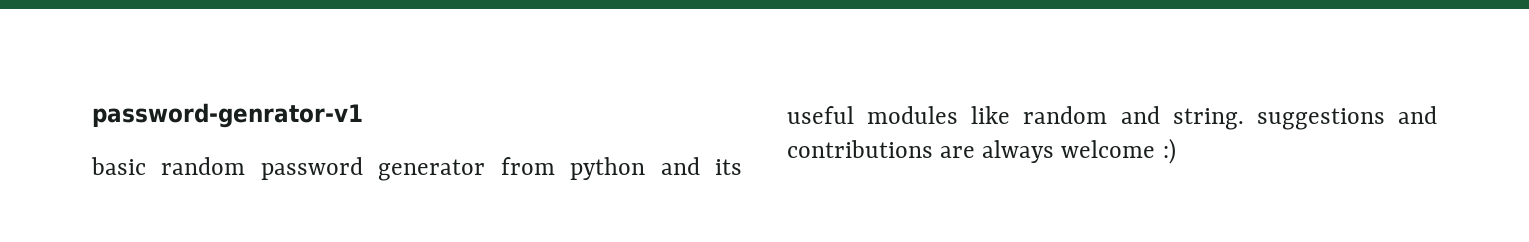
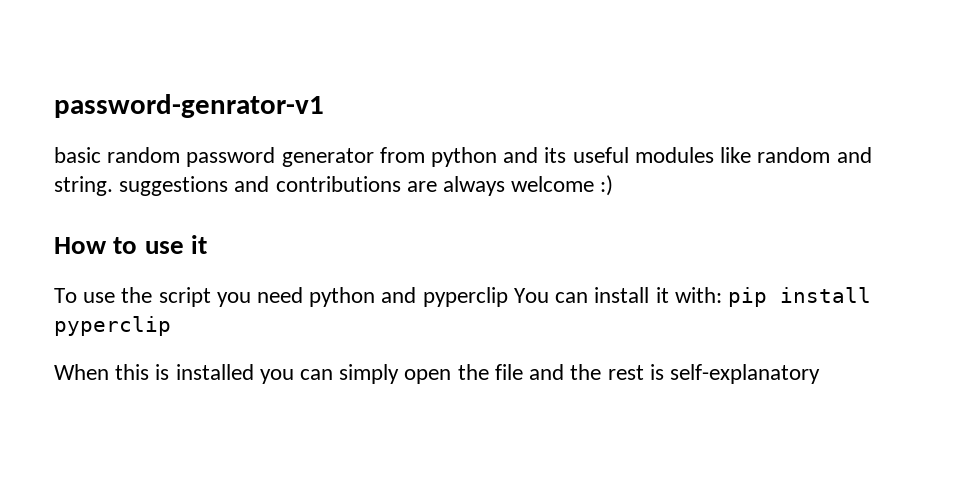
+ How to use it
+ To use the script you need python and pyperclip You can install it with: pip install pyperclip
+ When this is installed you can simply open the file and the rest is self-explanatory

